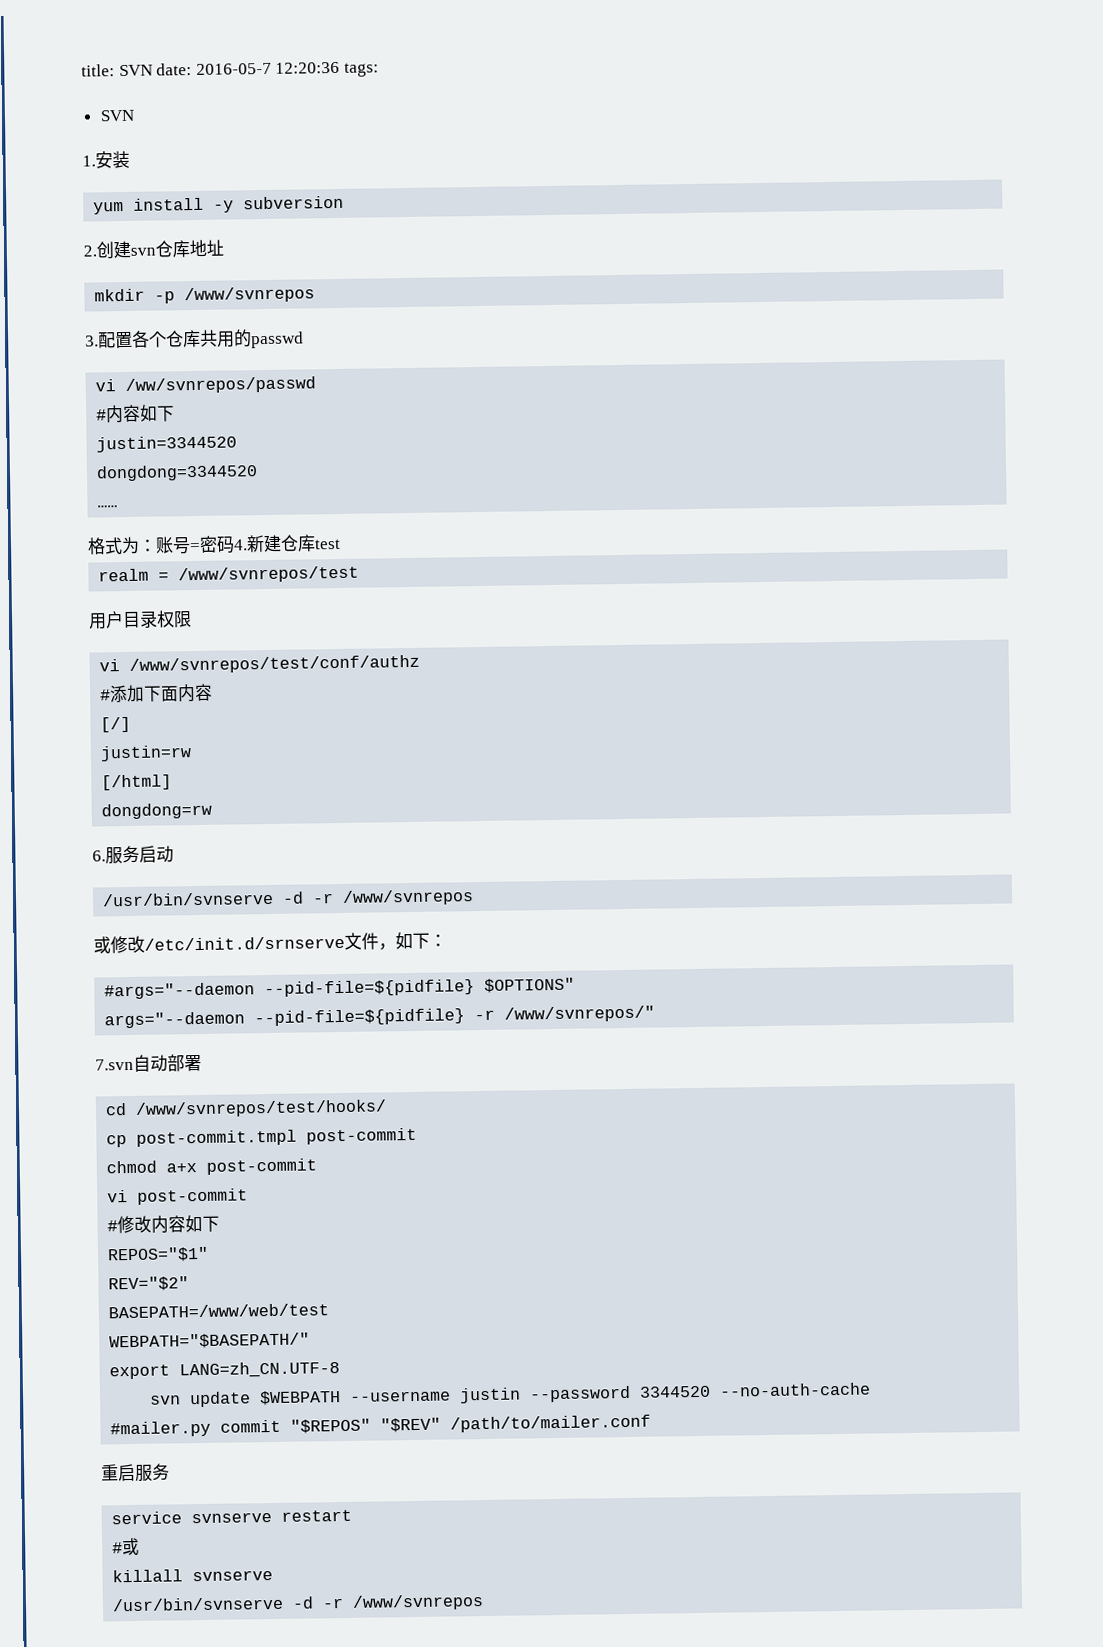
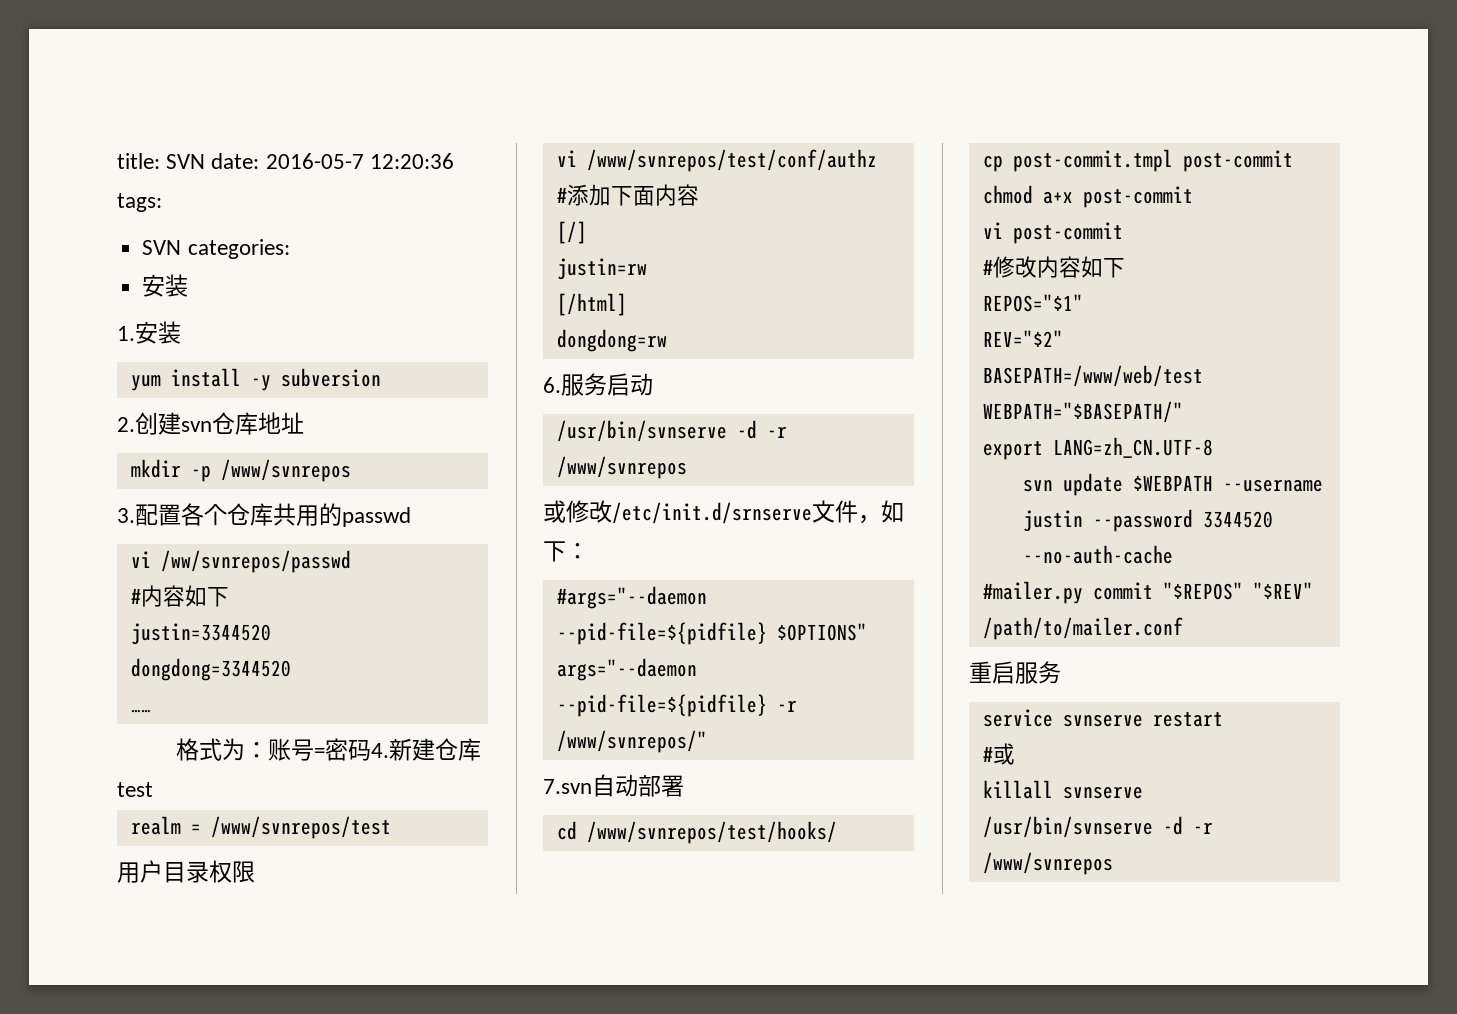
  title: SVN date: 2016-05-7 12:20:36 tags:
- SVN
+ SVN categories:
+ 安装

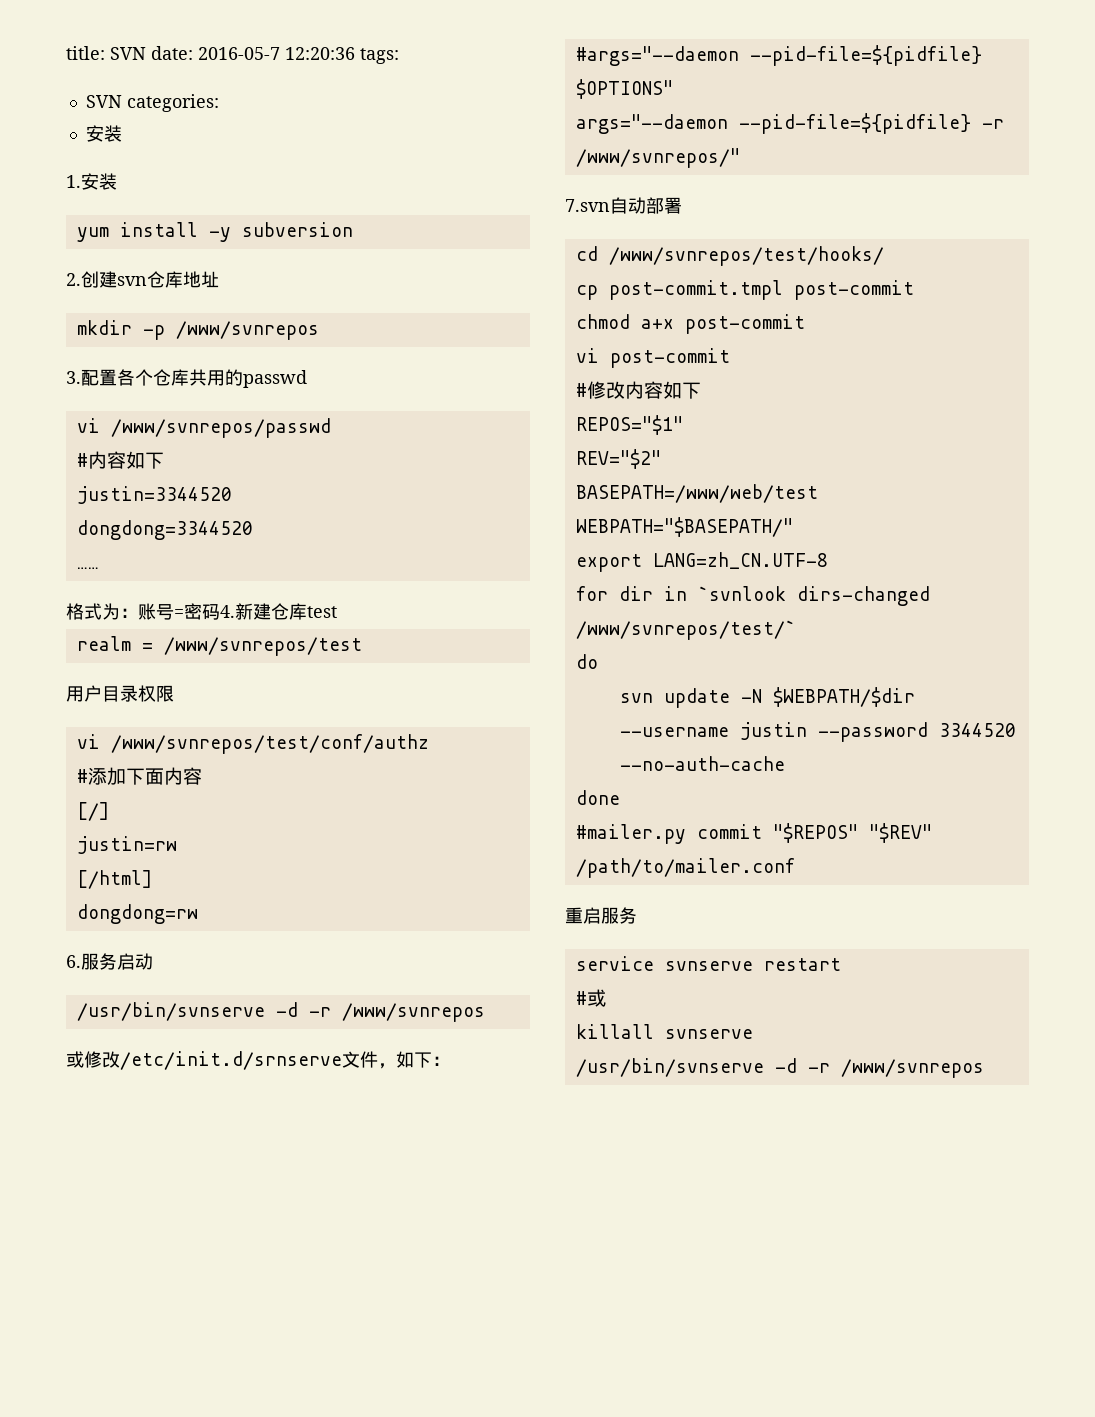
- vi /ww/svnrepos/passwd
+ vi /www/svnrepos/passwd
+ for dir in `svnlook dirs-changed /www/svnrepos/test/`
+ do
- svn update $WEBPATH --username justin --password 3344520 --no-auth-cache
+ svn update -N $WEBPATH/$dir --username justin --password 3344520 --no-auth-cache
+ done

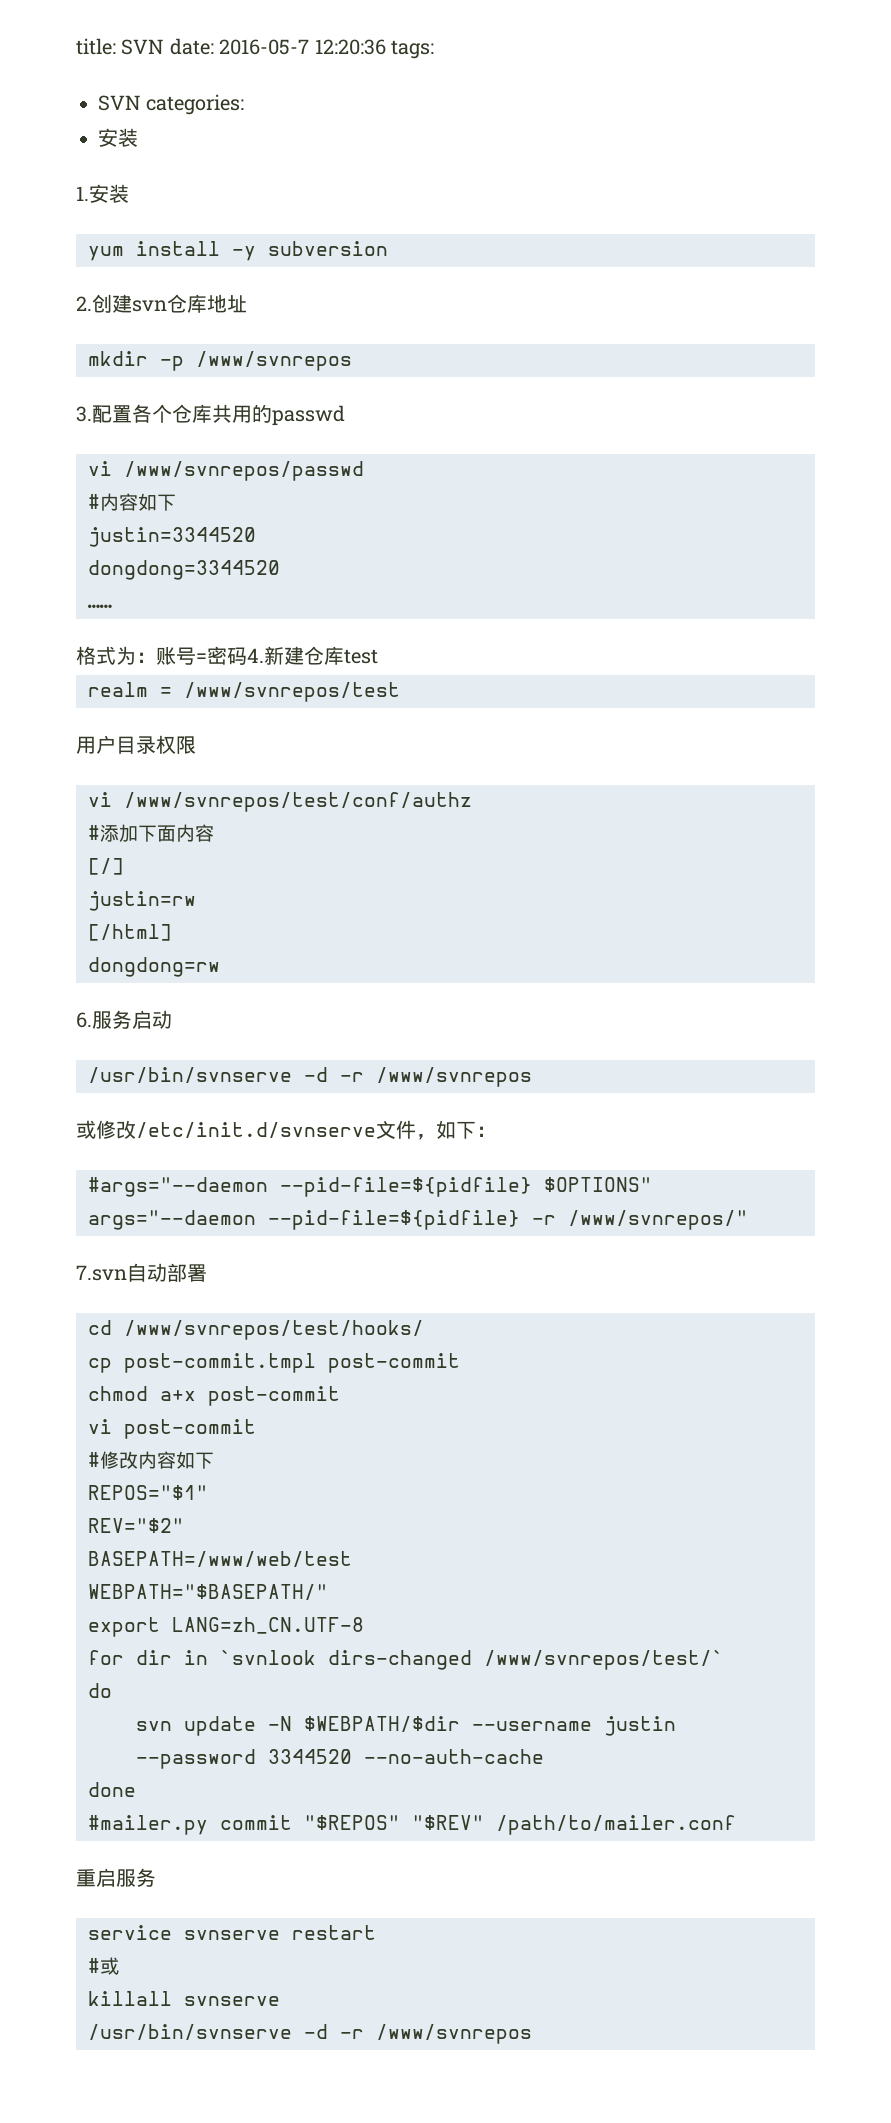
- 或修改/etc/init.d/srnserve文件，如下：
+ 或修改/etc/init.d/svnserve文件，如下：

